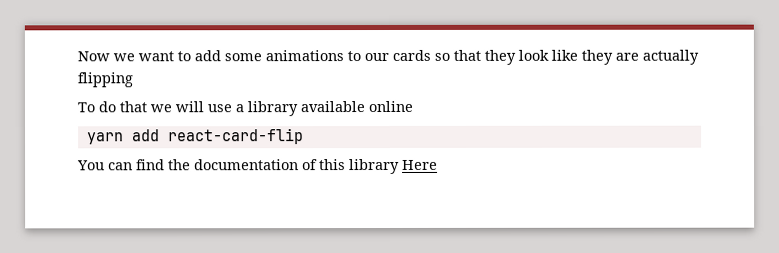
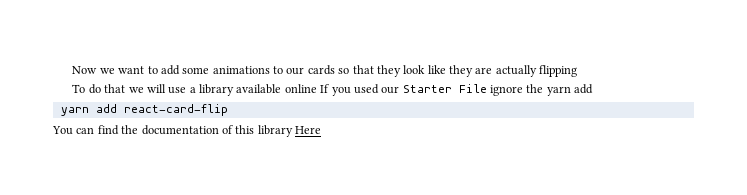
- To do that we will use a library available online
+ To do that we will use a library available online If you used our Starter File ignore the yarn add

